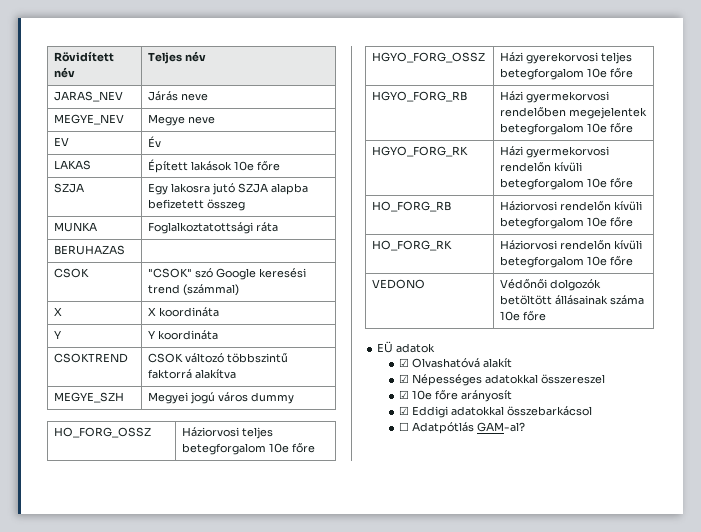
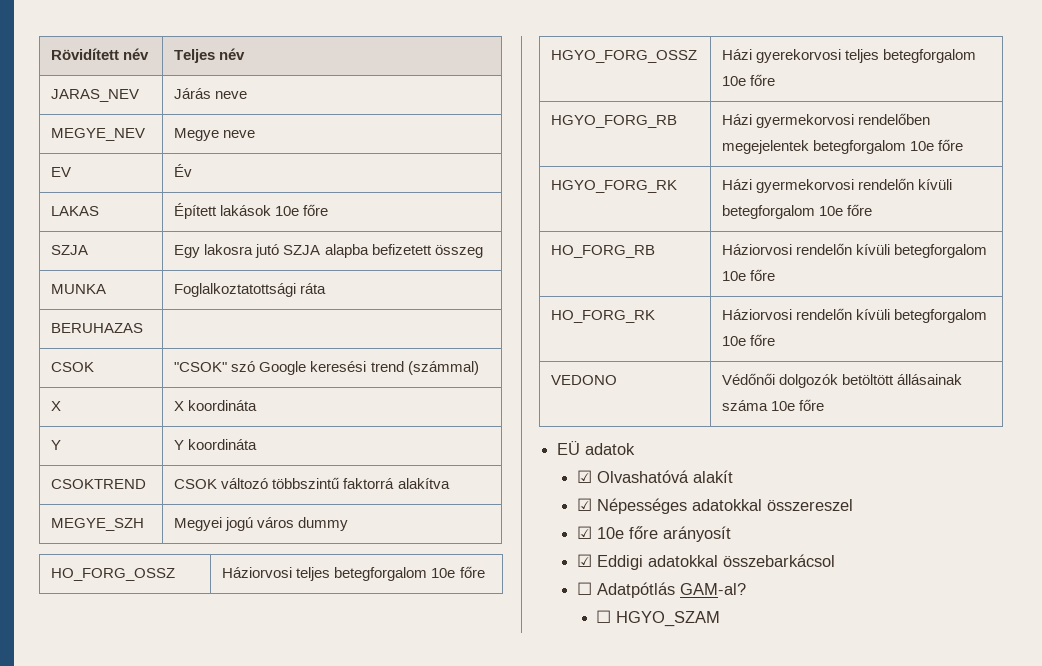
+ ☐ HGYO_SZAM

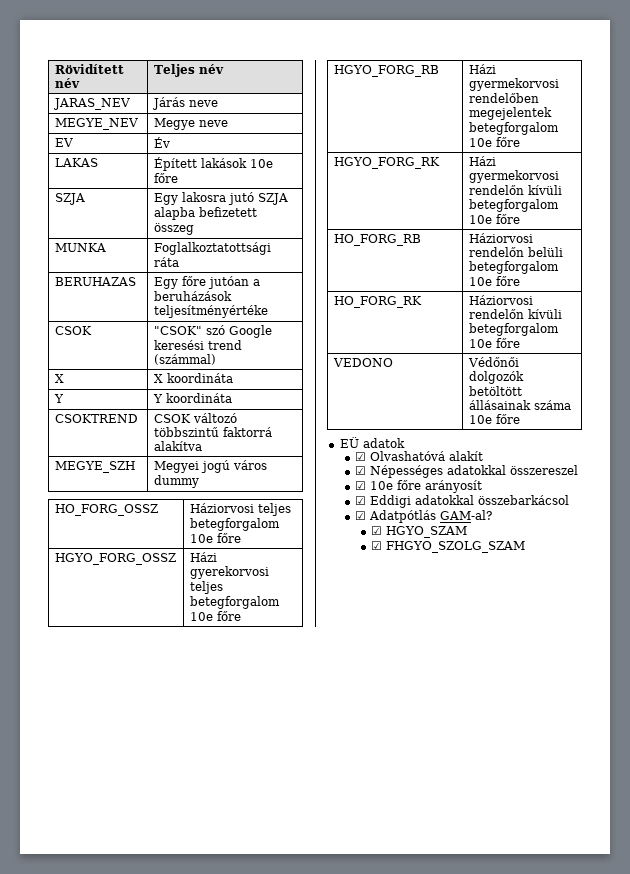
- BERUHAZAS |
+ BERUHAZAS | Egy főre jutóan a beruházások teljesítményértéke
- HO_FORG_RB | Háziorvosi rendelőn kívüli betegforgalom 10e főre
+ HO_FORG_RB | Háziorvosi rendelőn belüli betegforgalom 10e főre
- ☐ Adatpótlás GAM-al?
+ ☑ Adatpótlás GAM-al?
- ☐ HGYO_SZAM
+ ☑ HGYO_SZAM
+ ☑ FHGYO_SZOLG_SZAM

